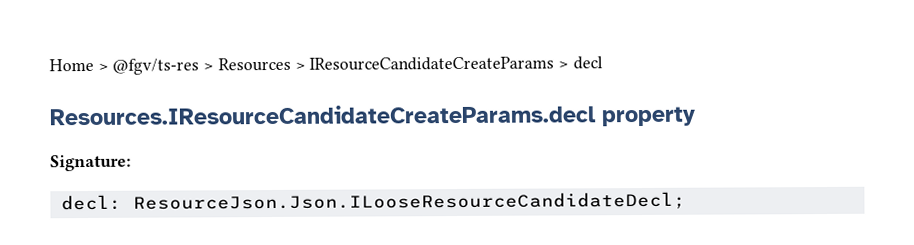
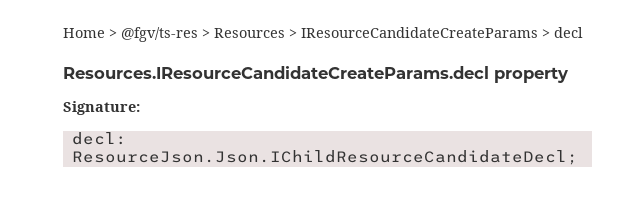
- decl: ResourceJson.Json.ILooseResourceCandidateDecl;
+ decl: ResourceJson.Json.IChildResourceCandidateDecl;

